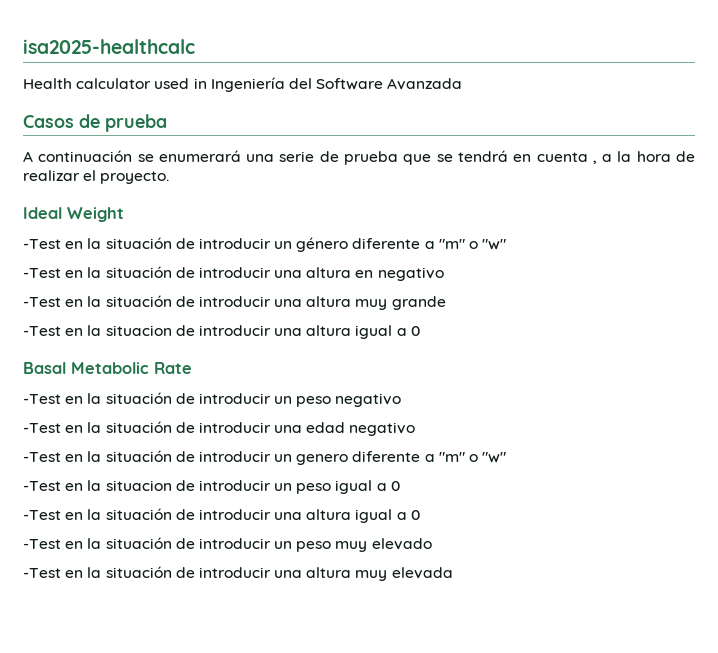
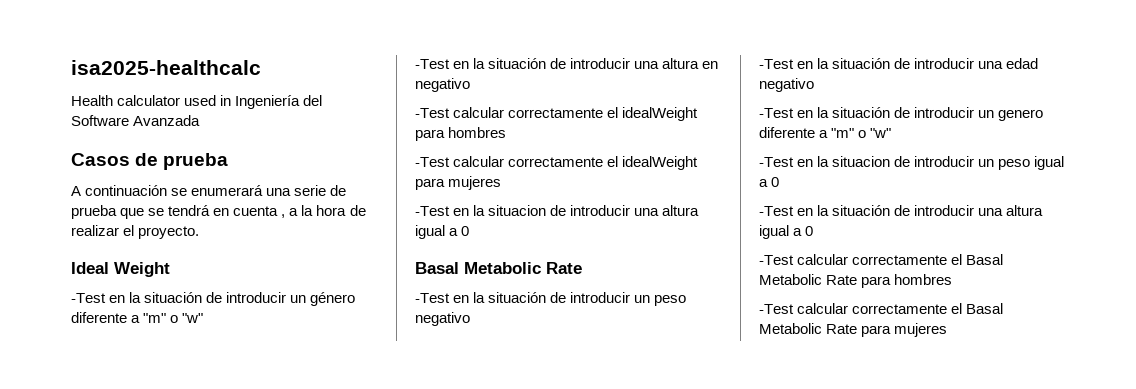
- -Test en la situación de introducir una altura muy grande
+ -Test calcular correctamente el idealWeight para hombres
+ -Test calcular correctamente el idealWeight para mujeres
- -Test en la situación de introducir un peso muy elevado
- -Test en la situación de introducir una altura muy elevada
+ -Test calcular correctamente el Basal Metabolic Rate para hombres
+ -Test calcular correctamente el Basal Metabolic Rate para mujeres

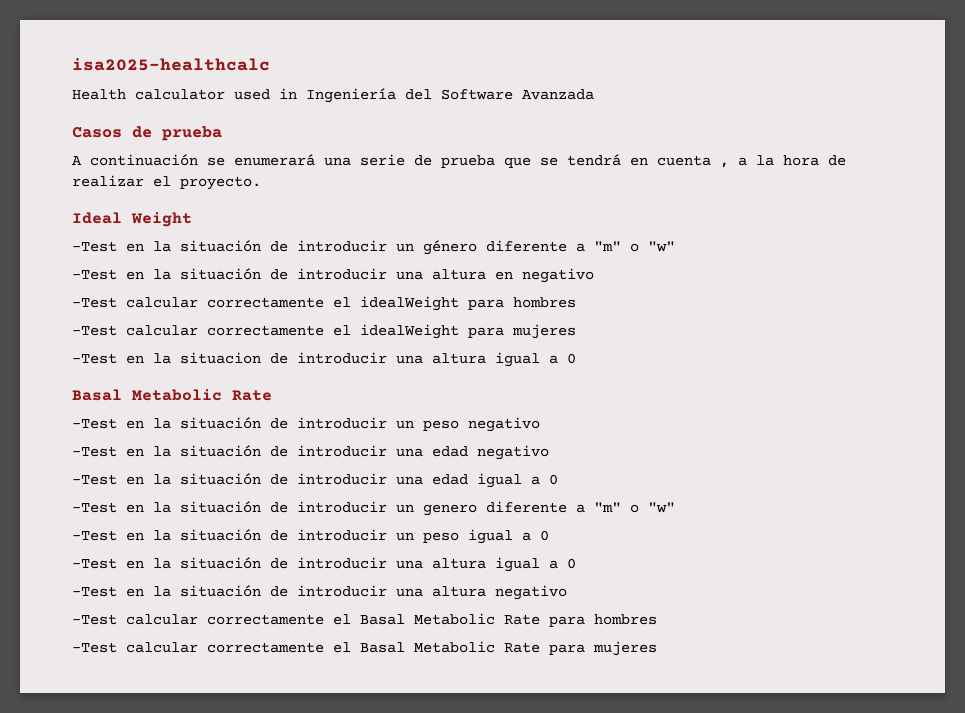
+ -Test en la situación de introducir una edad igual a 0
- -Test en la situacion de introducir un peso igual a 0
+ -Test en la situación de introducir un peso igual a 0
+ -Test en la situación de introducir una altura negativo

